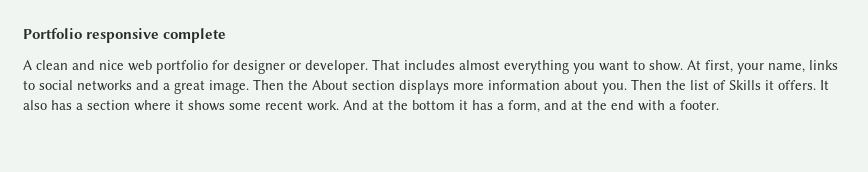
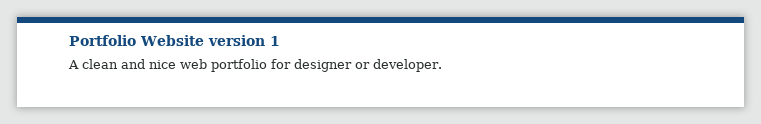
- Portfolio responsive complete
+ Portfolio Website version 1
- That includes almost everything you want to show. At first, your name, links to social networks and a great image. Then the About section displays more information about you. Then the list of Skills it offers. It also has a section where it shows some recent work. And at the bottom it has a form, and at the end with a footer.

